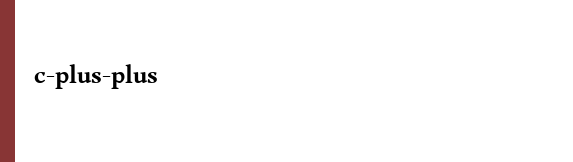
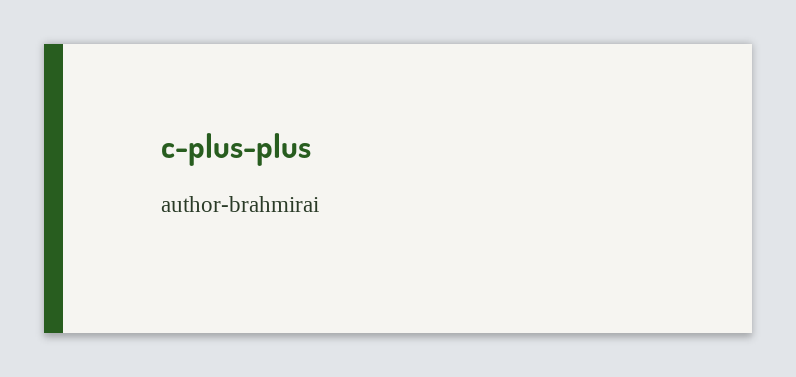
+ author-brahmirai

